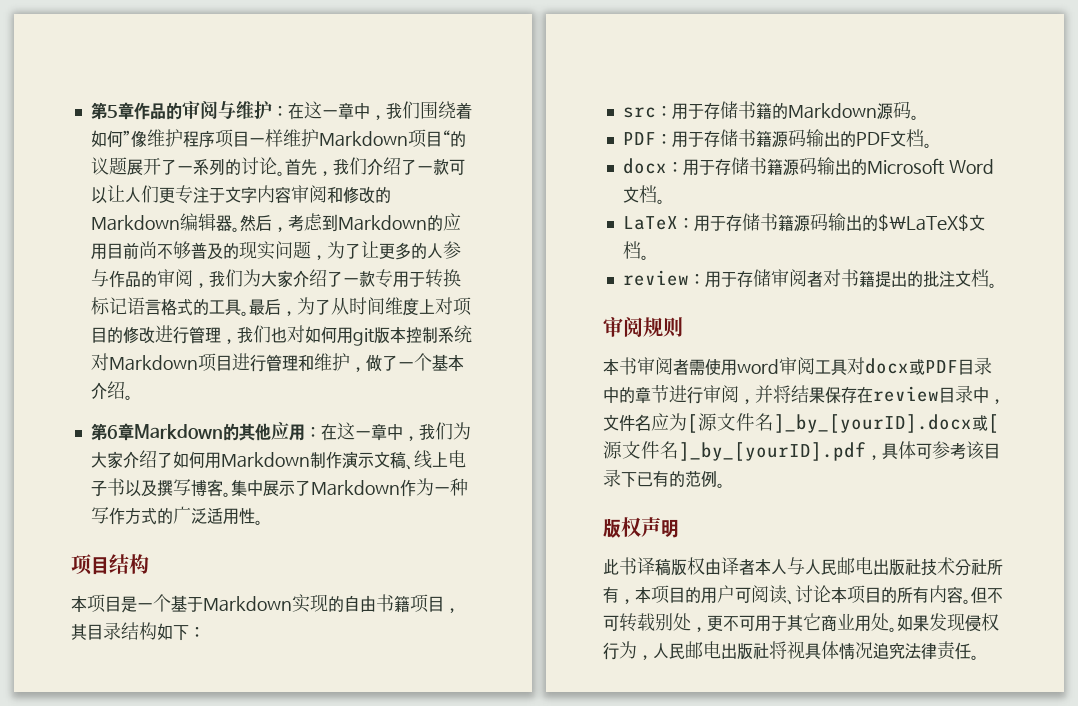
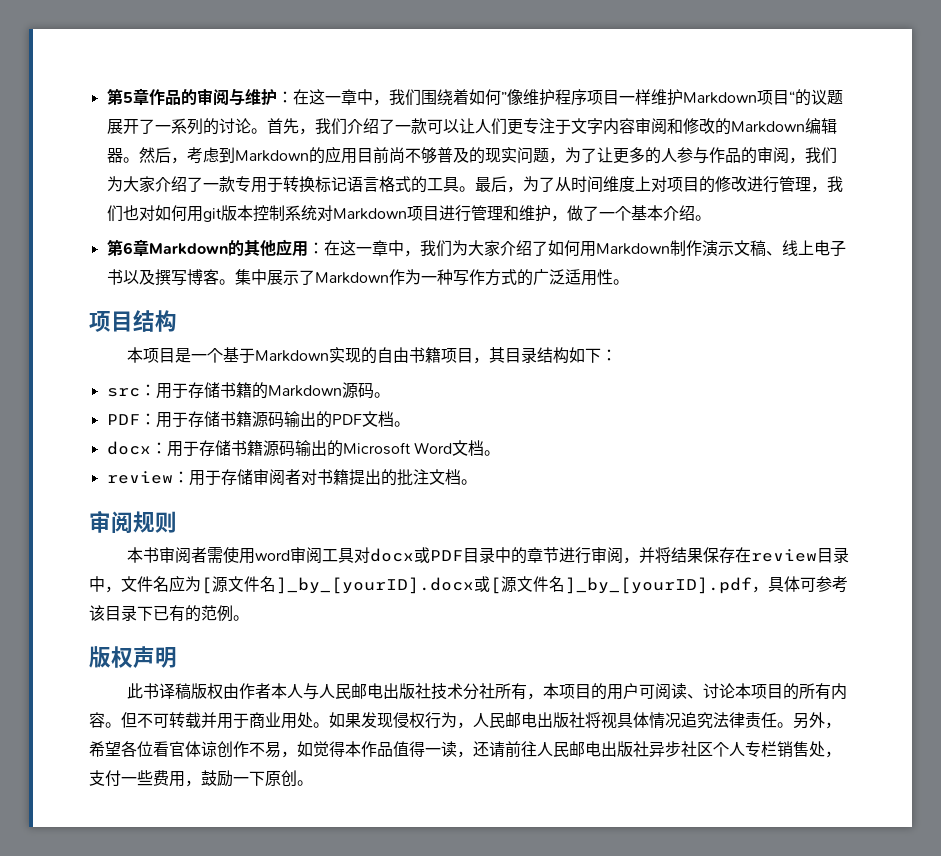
- LaTeX：用于存储书籍源码输出的$\LaTeX$文档。
- 此书译稿版权由译者本人与人民邮电出版社技术分社所有，本项目的用户可阅读、讨论本项目的所有内容。
+ 此书译稿版权由作者本人与人民邮电出版社技术分社所有，本项目的用户可阅读、讨论本项目的所有内容。
- 但不可转载别处，更不可用于其它商业用处。
+ 但不可转载并用于商业用处。
+ 另外，希望各位看官体谅创作不易，如觉得本作品值得一读，还请前往人民邮电出版社异步社区个人专栏销售处，支付一些费用，鼓励一下原创。

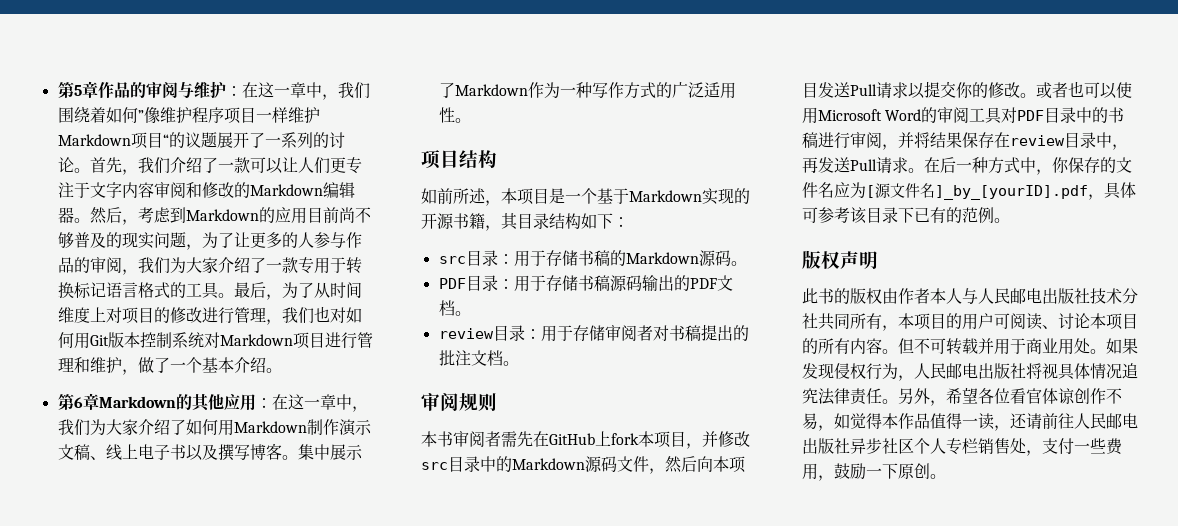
- 最后，为了从时间维度上对项目的修改进行管理，我们也对如何用git版本控制系统对Markdown项目进行管理和维护，做了一个基本介绍。
+ 最后，为了从时间维度上对项目的修改进行管理，我们也对如何用Git版本控制系统对Markdown项目进行管理和维护，做了一个基本介绍。
- 本项目是一个基于Markdown实现的自由书籍项目，其目录结构如下：
+ 如前所述，本项目是一个基于Markdown实现的开源书籍，其目录结构如下：
- src：用于存储书籍的Markdown源码。
+ src目录：用于存储书稿的Markdown源码。
- PDF：用于存储书籍源码输出的PDF文档。
+ PDF目录：用于存储书稿源码输出的PDF文档。
- docx：用于存储书籍源码输出的Microsoft Word文档。
- review：用于存储审阅者对书籍提出的批注文档。
+ review目录：用于存储审阅者对书稿提出的批注文档。
- 本书审阅者需使用word审阅工具对docx或PDF目录中的章节进行审阅，并将结果保存在review目录中，文件名应为[源文件名]_by_[yourID].docx或[源文件名]_by_[yourID].pdf，具体可参考该目录下已有的范例。
+ 本书审阅者需先在GitHub上fork本项目，并修改src目录中的Markdown源码文件，然后向本项目发送Pull请求以提交你的修改。或者也可以使用Microsoft Word的审阅工具对PDF目录中的书稿进行审阅，并将结果保存在review目录中，再发送Pull请求。在后一种方式中，你保存的文件名应为[源文件名]_by_[yourID].pdf，具体可参考该目录下已有的范例。
- 此书译稿版权由作者本人与人民邮电出版社技术分社所有，本项目的用户可阅读、讨论本项目的所有内容。
+ 此书的版权由作者本人与人民邮电出版社技术分社共同所有，本项目的用户可阅读、讨论本项目的所有内容。

